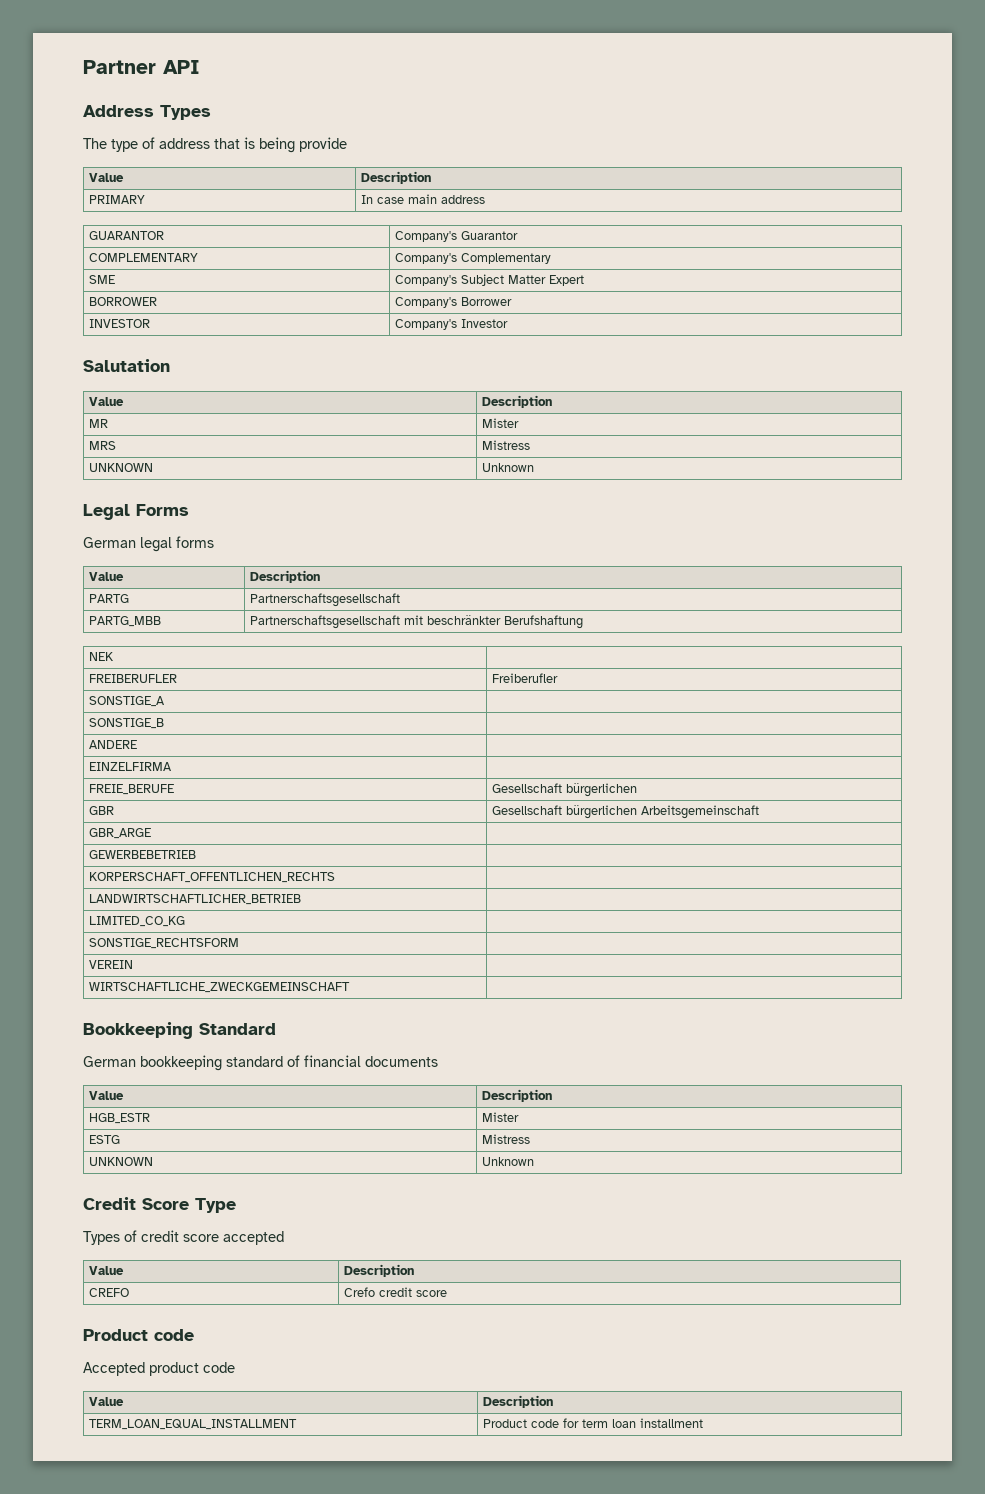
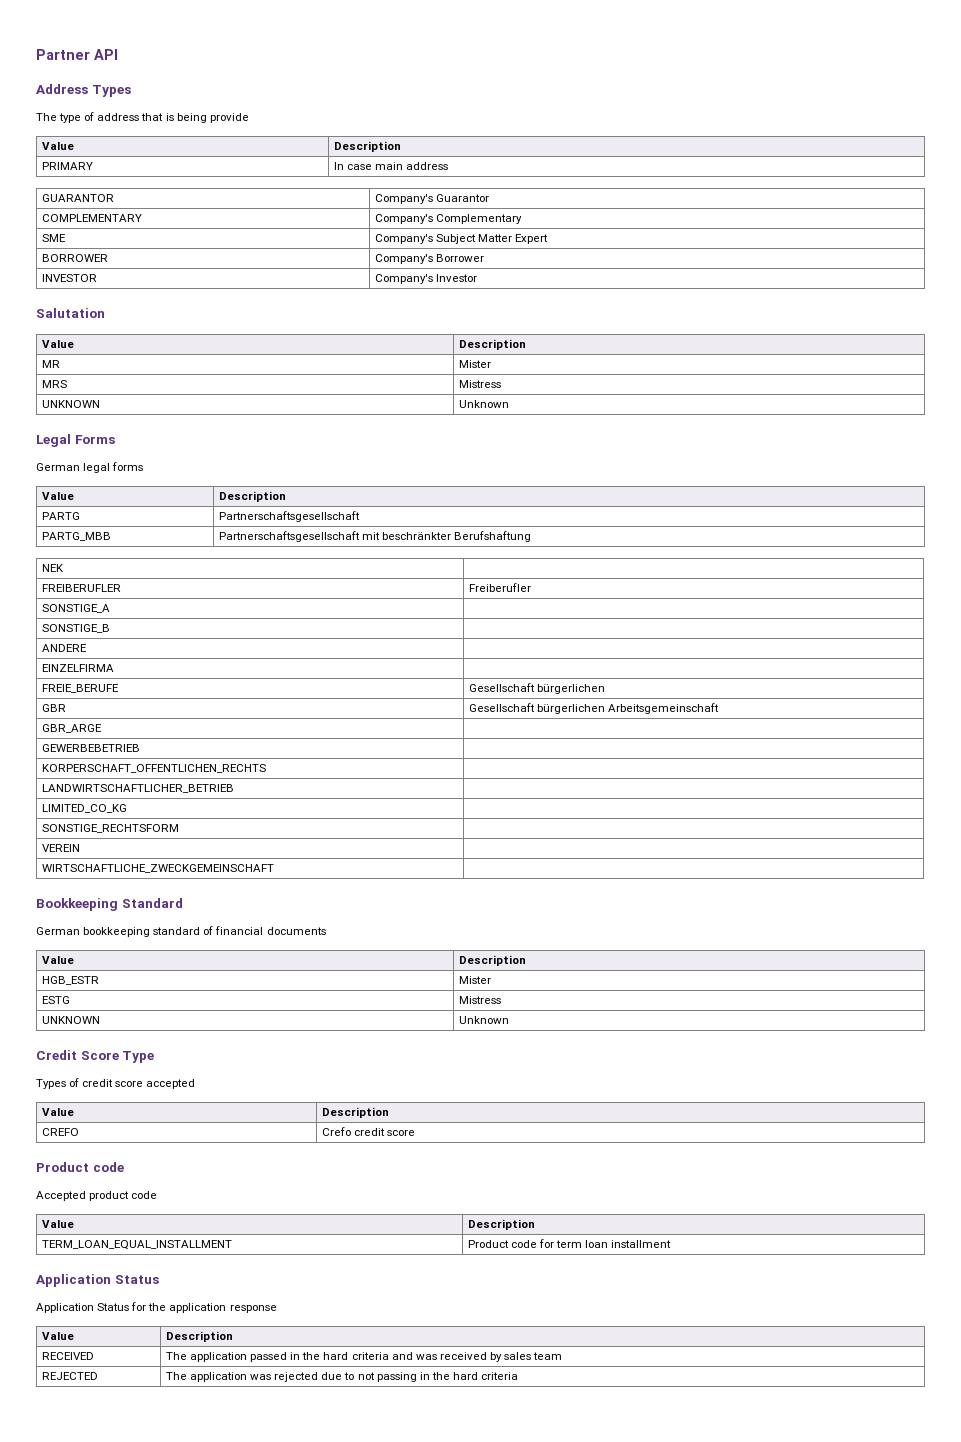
  TERM_LOAN_EQUAL_INSTALLMENT | Product code for term loan installment
+ Application Status
+ Application Status for the application response
+ Value | Description
+ RECEIVED | The application passed in the hard criteria and was received by sales team
+ REJECTED | The application was rejected due to not passing in the hard criteria

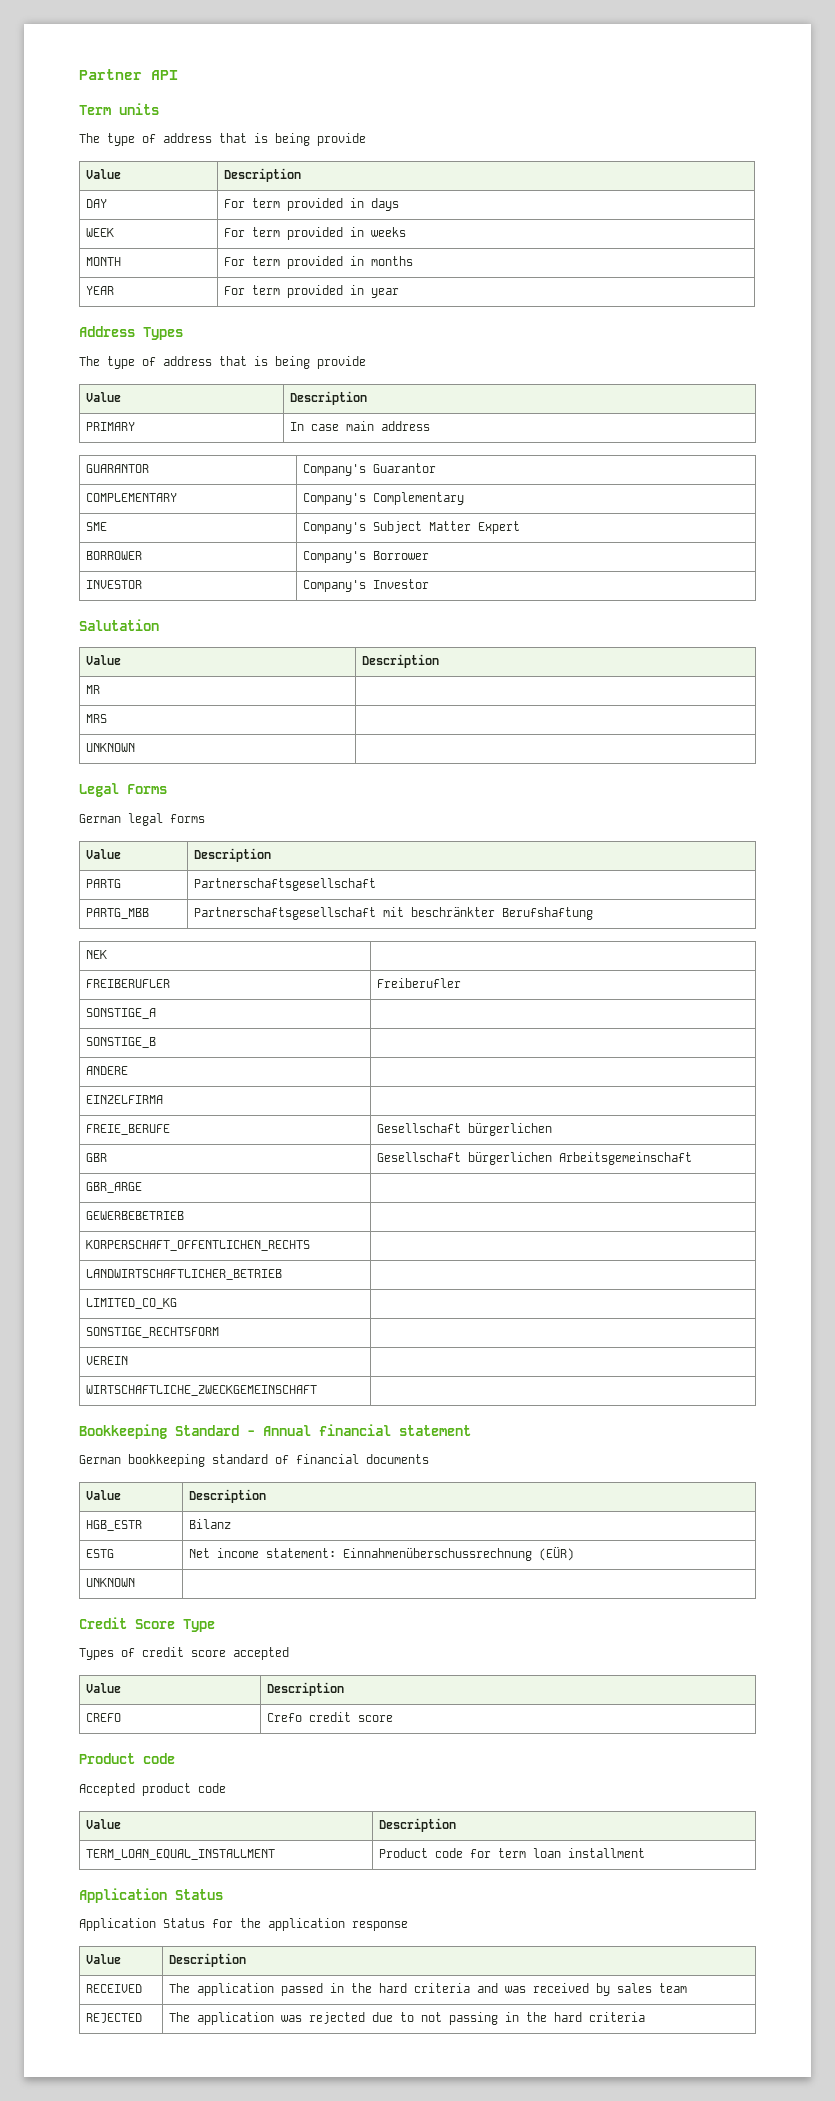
+ Term units
+ The type of address that is being provide
+ Value | Description
+ DAY | For term provided in days
+ WEEK | For term provided in weeks
+ MONTH | For term provided in months
+ YEAR | For term provided in year
- MR | Mister
+ MR |
- MRS | Mistress
- UNKNOWN | Unknown
+ MRS |
+ UNKNOWN |
- Bookkeeping Standard
+ Bookkeeping Standard - Annual financial statement
- HGB_ESTR | Mister
+ HGB_ESTR | Bilanz
- ESTG | Mistress
- UNKNOWN | Unknown
+ ESTG | Net income statement: Einnahmenüberschussrechnung (EÜR)
+ UNKNOWN |

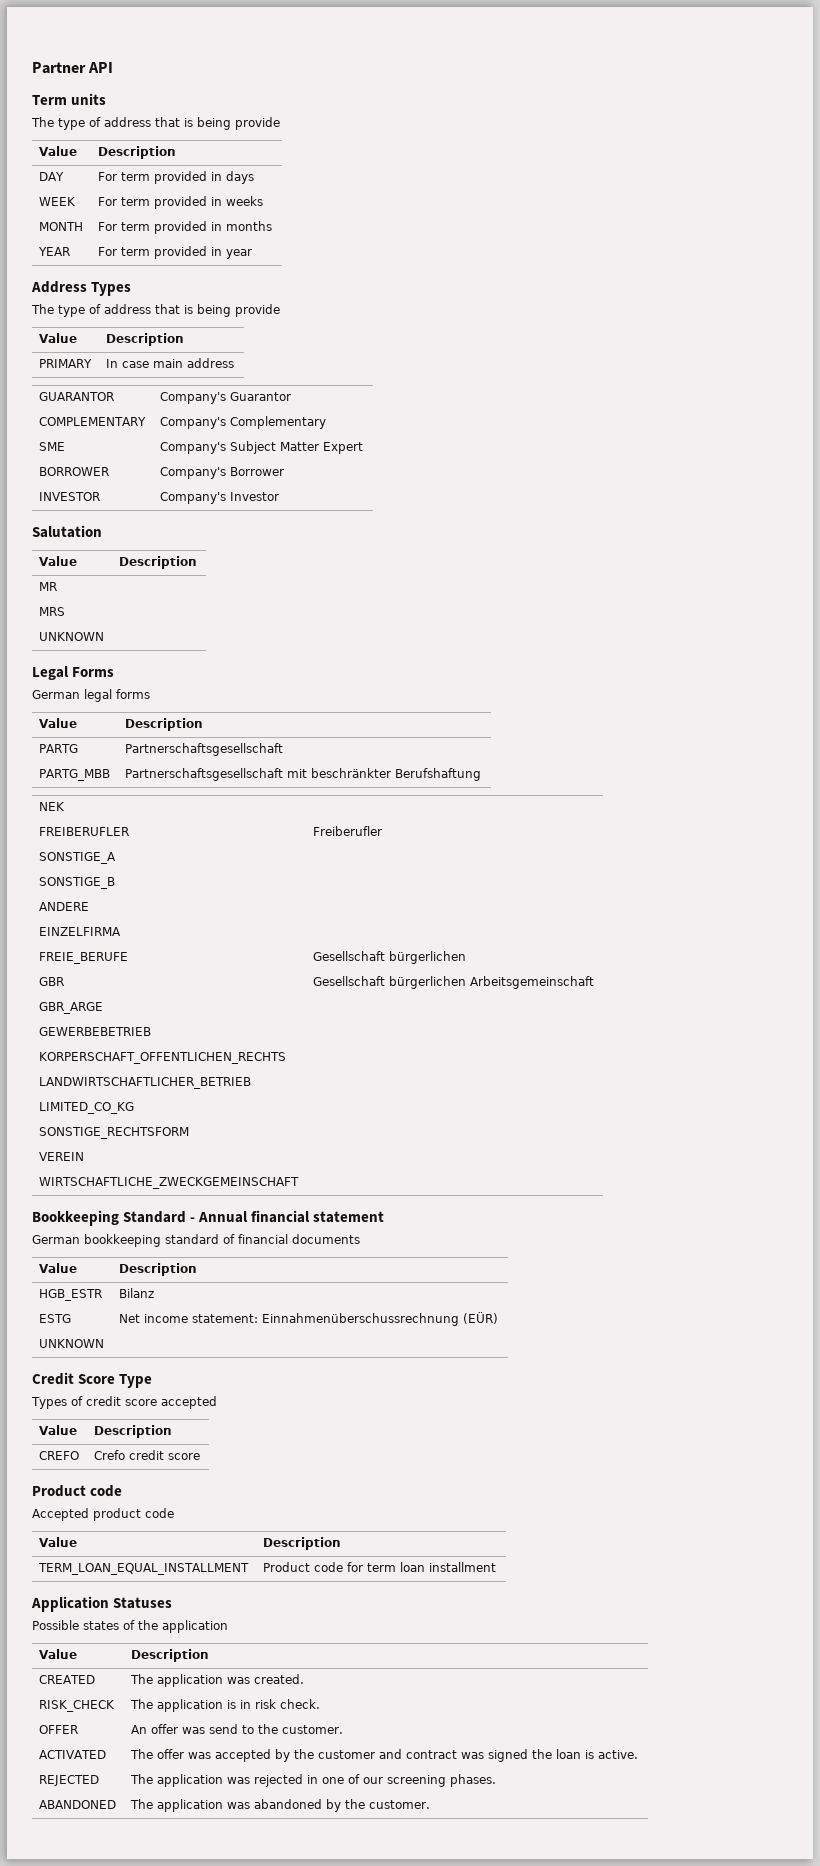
  TERM_LOAN_EQUAL_INSTALLMENT | Product code for term loan installment
- Application Status
- Application Status for the application response
+ Application Statuses
+ Possible states of the application
  Value | Description
- RECEIVED | The application passed in the hard criteria and was received by sales team
+ CREATED | The application was created.
+ RISK_CHECK | The application is in risk check.
+ OFFER | An offer was send to the customer.
+ ACTIVATED | The offer was accepted by the customer and contract was signed the loan is active.
- REJECTED | The application was rejected due to not passing in the hard criteria
+ REJECTED | The application was rejected in one of our screening phases.
+ ABANDONED | The application was abandoned by the customer.

